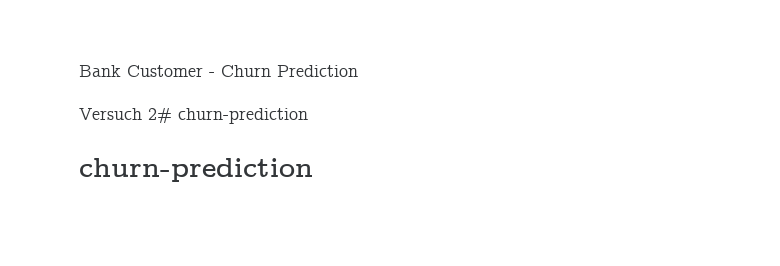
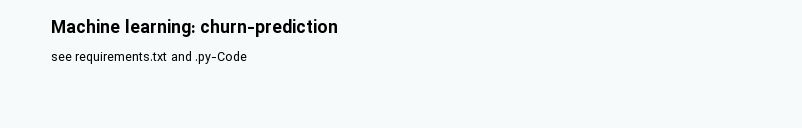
- Bank Customer - Churn Prediction
- Versuch 2# churn-prediction
- churn-prediction
+ Machine learning: churn-prediction
+ see requirements.txt and .py-Code

